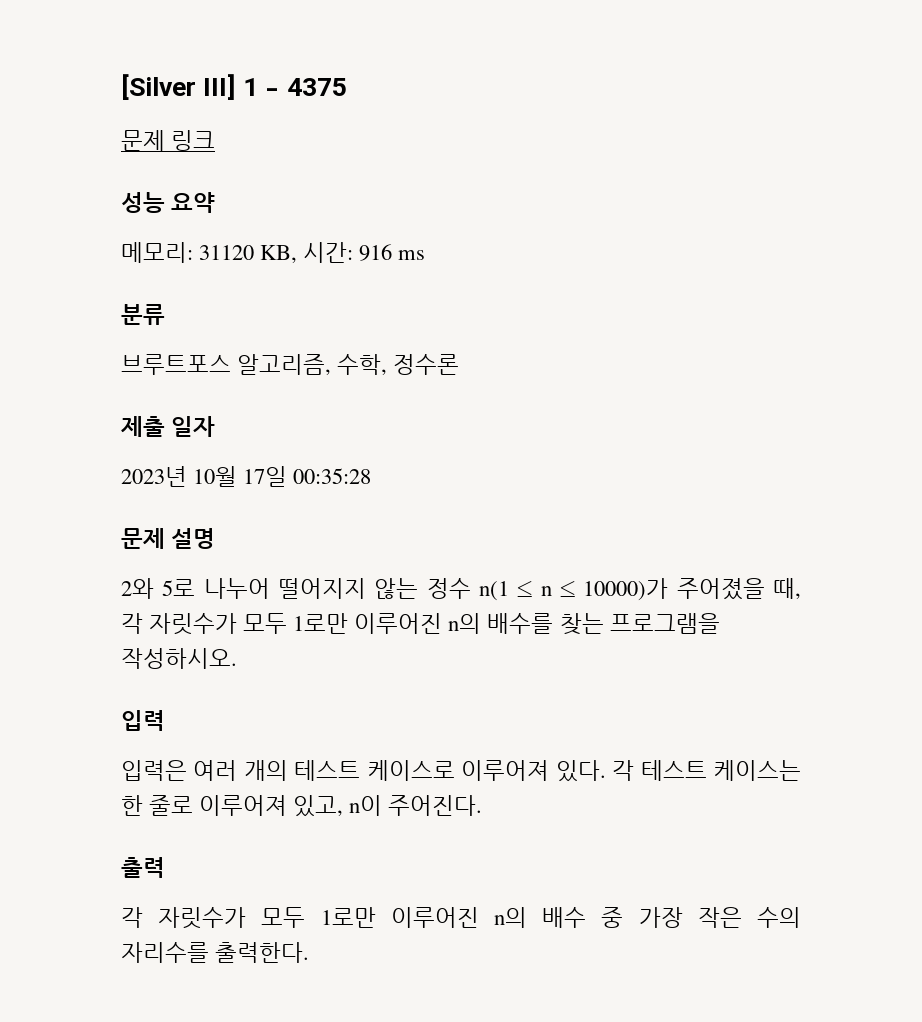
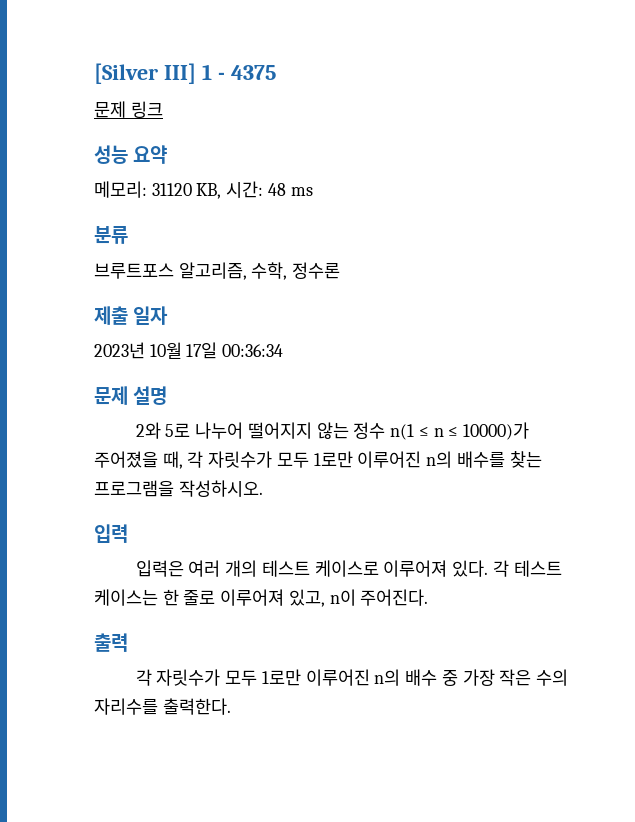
- 메모리: 31120 KB, 시간: 916 ms
+ 메모리: 31120 KB, 시간: 48 ms
- 2023년 10월 17일 00:35:28
+ 2023년 10월 17일 00:36:34

